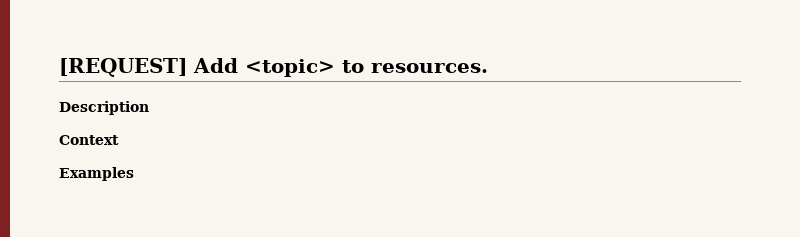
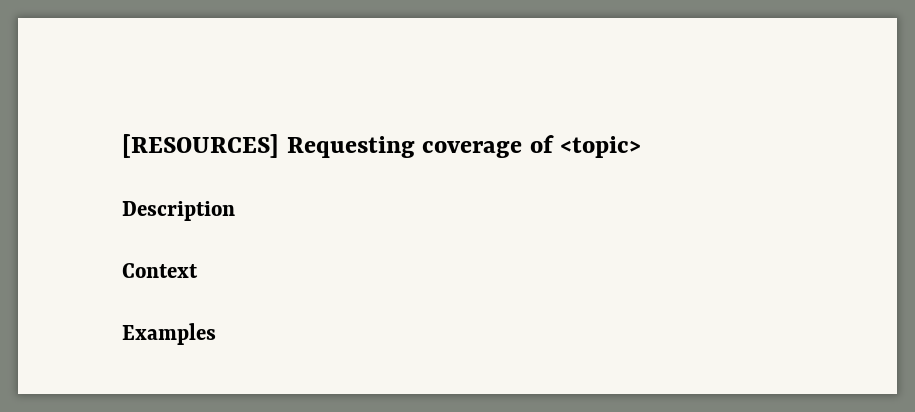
- [REQUEST] Add <topic> to resources.
+ [RESOURCES] Requesting coverage of <topic>

